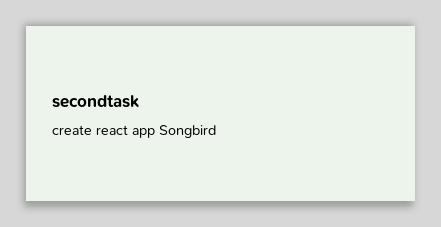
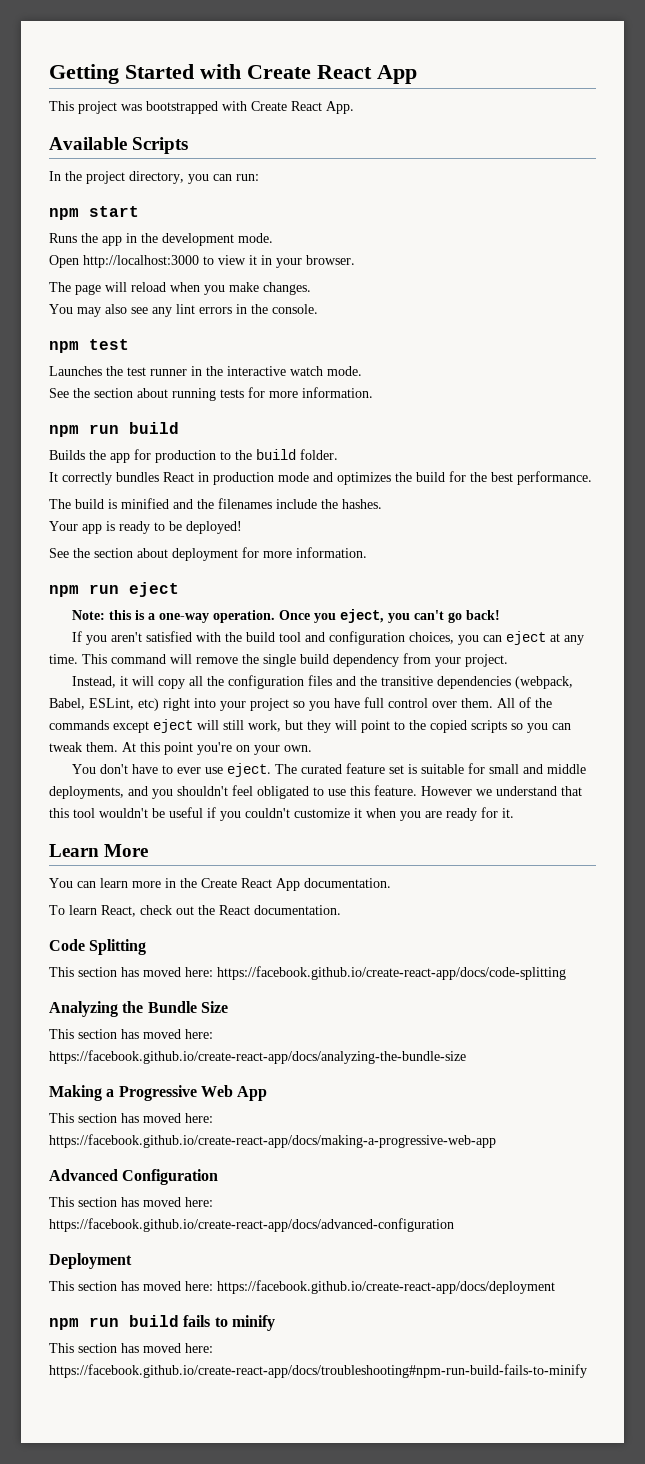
- secondtask
- create react app Songbird
+ Getting Started with Create React App
+ This project was bootstrapped with Create React App.
+ Available Scripts
+ In the project directory, you can run:
+ npm start
+ Runs the app in the development mode.
+ Open http://localhost:3000 to view it in your browser.
+ The page will reload when you make changes.
+ You may also see any lint errors in the console.
+ npm test
+ Launches the test runner in the interactive watch mode.
+ See the section about running tests for more information.
+ npm run build
+ Builds the app for production to the build folder.
+ It correctly bundles React in production mode and optimizes the build for the best performance.
+ The build is minified and the filenames include the hashes.
+ Your app is ready to be deployed!
+ See the section about deployment for more information.
+ npm run eject
+ Note: this is a one-way operation. Once you eject, you can't go back!
+ If you aren't satisfied with the build tool and configuration choices, you can eject at any time. This command will remove the single build dependency from your project.
+ Instead, it will copy all the configuration files and the transitive dependencies (webpack, Babel, ESLint, etc) right into your project so you have full control over them. All of the commands except eject will still work, but they will point to the copied scripts so you can tweak them. At this point you're on your own.
+ You don't have to ever use eject. The curated feature set is suitable for small and middle deployments, and you shouldn't feel obligated to use this feature. However we understand that this tool wouldn't be useful if you couldn't customize it when you are ready for it.
+ Learn More
+ You can learn more in the Create React App documentation.
+ To learn React, check out the React documentation.
+ Code Splitting
+ This section has moved here: https://facebook.github.io/create-react-app/docs/code-splitting
+ Analyzing the Bundle Size
+ This section has moved here: https://facebook.github.io/create-react-app/docs/analyzing-the-bundle-size
+ Making a Progressive Web App
+ This section has moved here: https://facebook.github.io/create-react-app/docs/making-a-progressive-web-app
+ Advanced Configuration
+ This section has moved here: https://facebook.github.io/create-react-app/docs/advanced-configuration
+ Deployment
+ This section has moved here: https://facebook.github.io/create-react-app/docs/deployment
+ npm run build fails to minify
+ This section has moved here: https://facebook.github.io/create-react-app/docs/troubleshooting#npm-run-build-fails-to-minify

